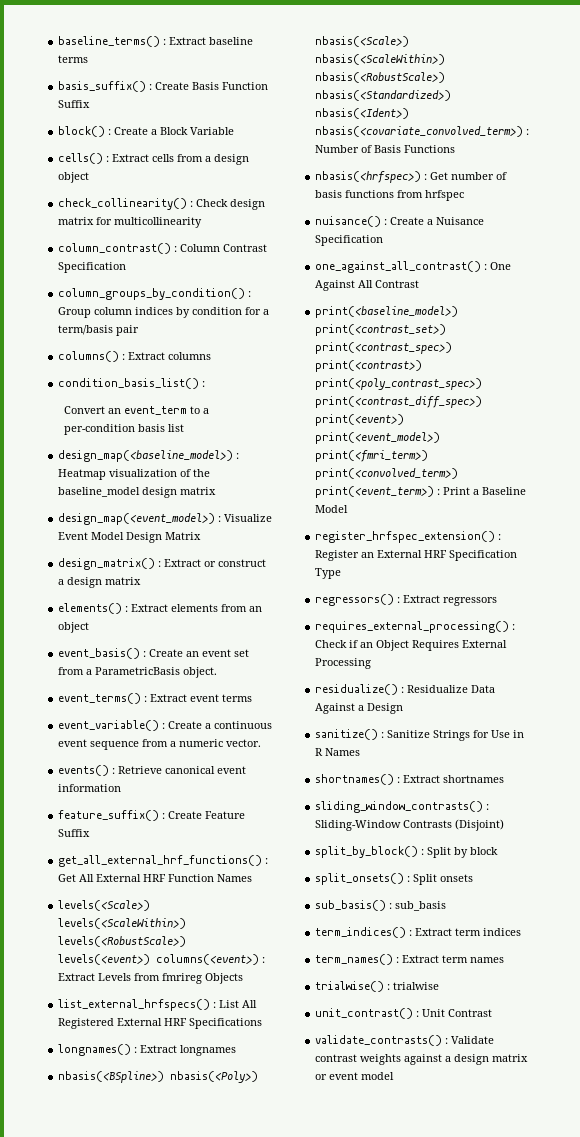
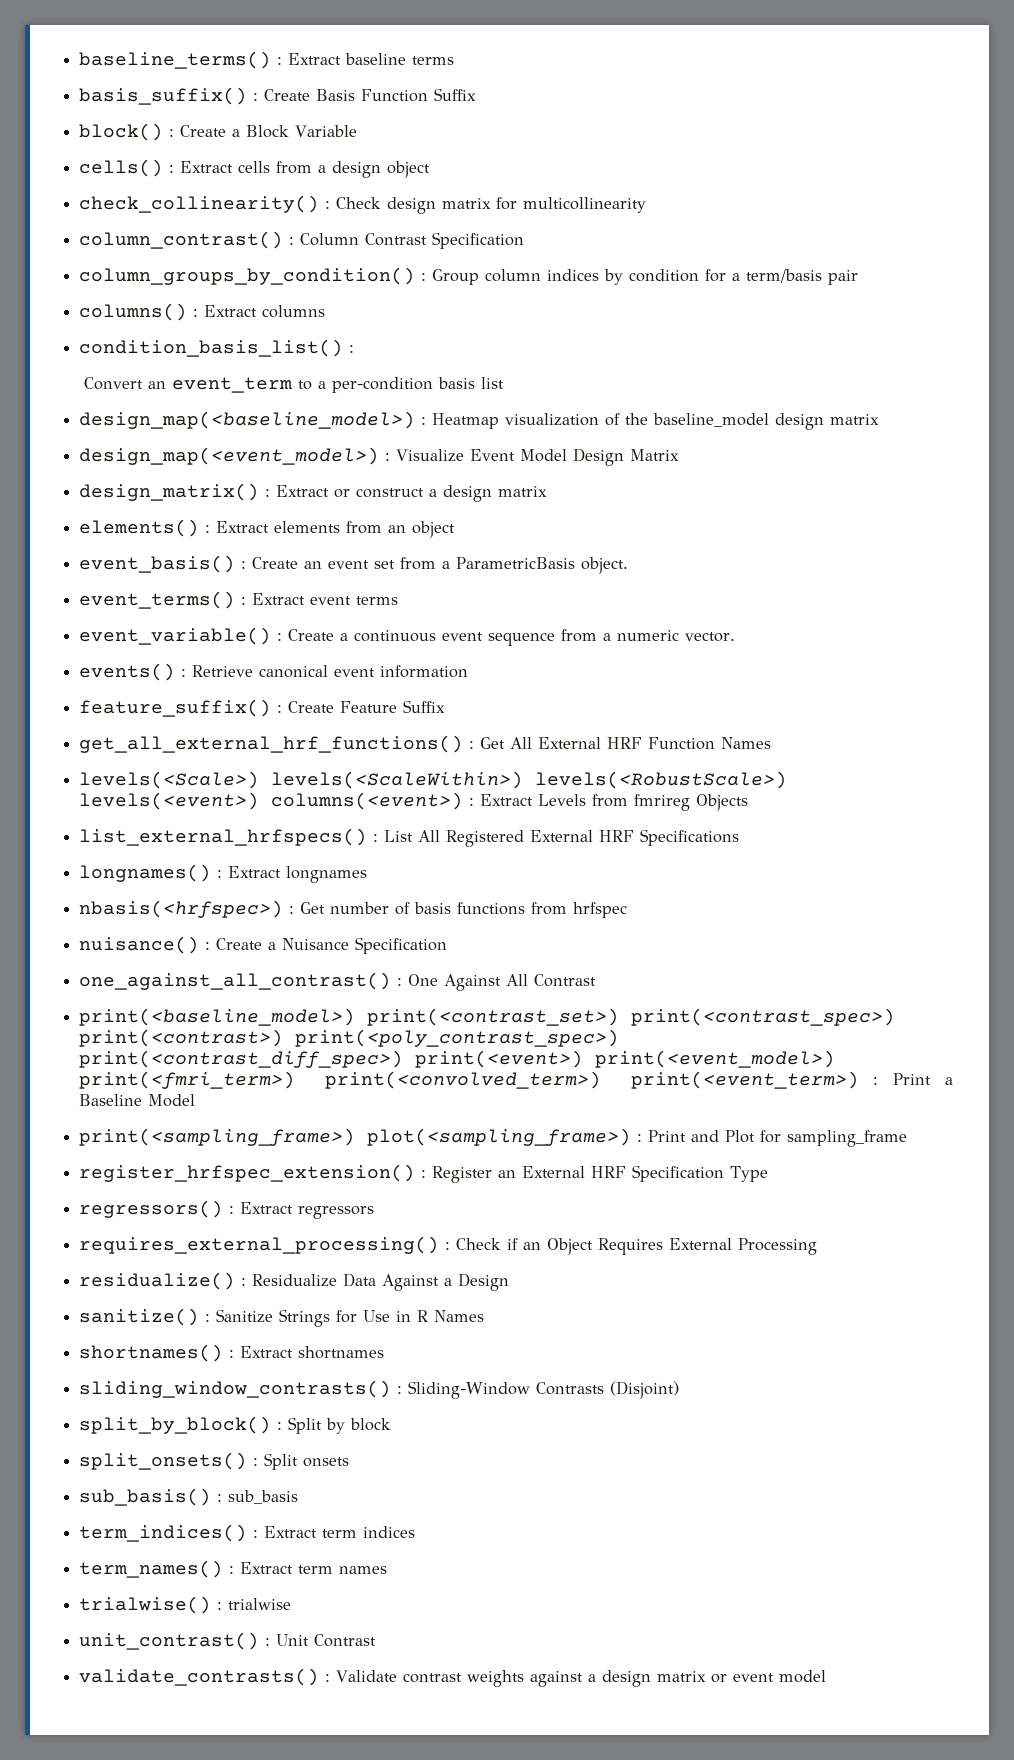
- nbasis(<BSpline>) nbasis(<Poly>) nbasis(<Scale>) nbasis(<ScaleWithin>) nbasis(<RobustScale>) nbasis(<Standardized>) nbasis(<Ident>) nbasis(<covariate_convolved_term>) : Number of Basis Functions
+ print(<sampling_frame>) plot(<sampling_frame>) : Print and Plot for sampling_frame

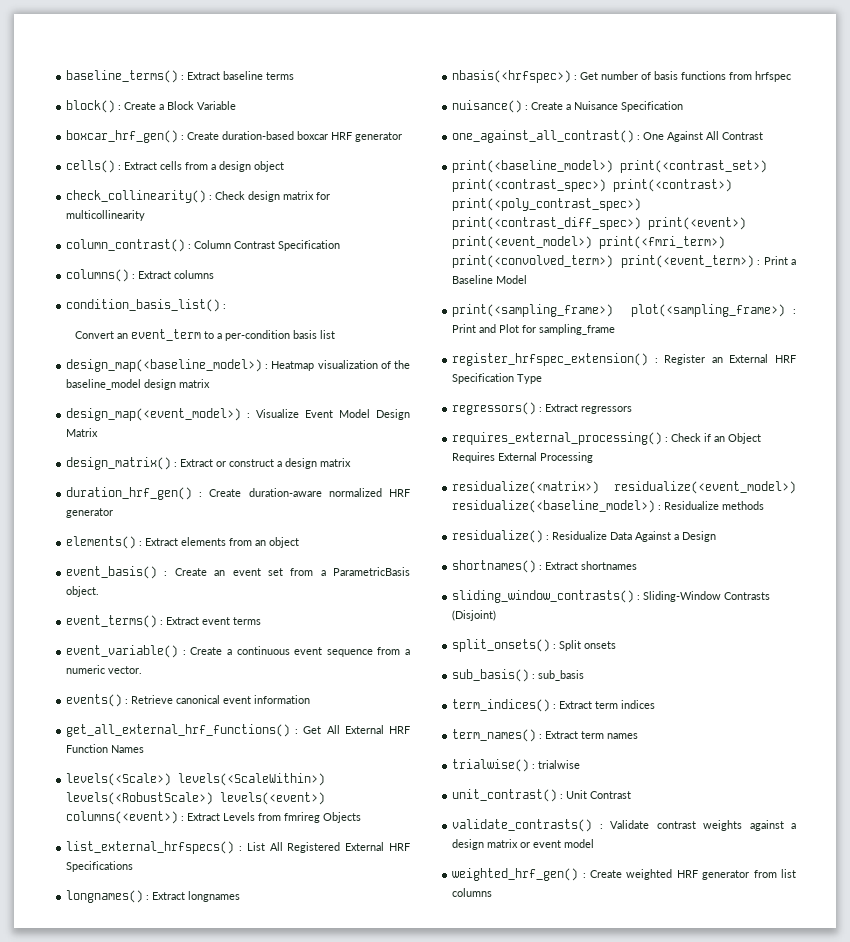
- basis_suffix() : Create Basis Function Suffix
+ boxcar_hrf_gen() : Create duration-based boxcar HRF generator
- column_groups_by_condition() : Group column indices by condition for a term/basis pair
+ duration_hrf_gen() : Create duration-aware normalized HRF generator
- feature_suffix() : Create Feature Suffix
+ residualize(<matrix>) residualize(<event_model>) residualize(<baseline_model>) : Residualize methods
- sanitize() : Sanitize Strings for Use in R Names
- split_by_block() : Split by block
+ weighted_hrf_gen() : Create weighted HRF generator from list columns

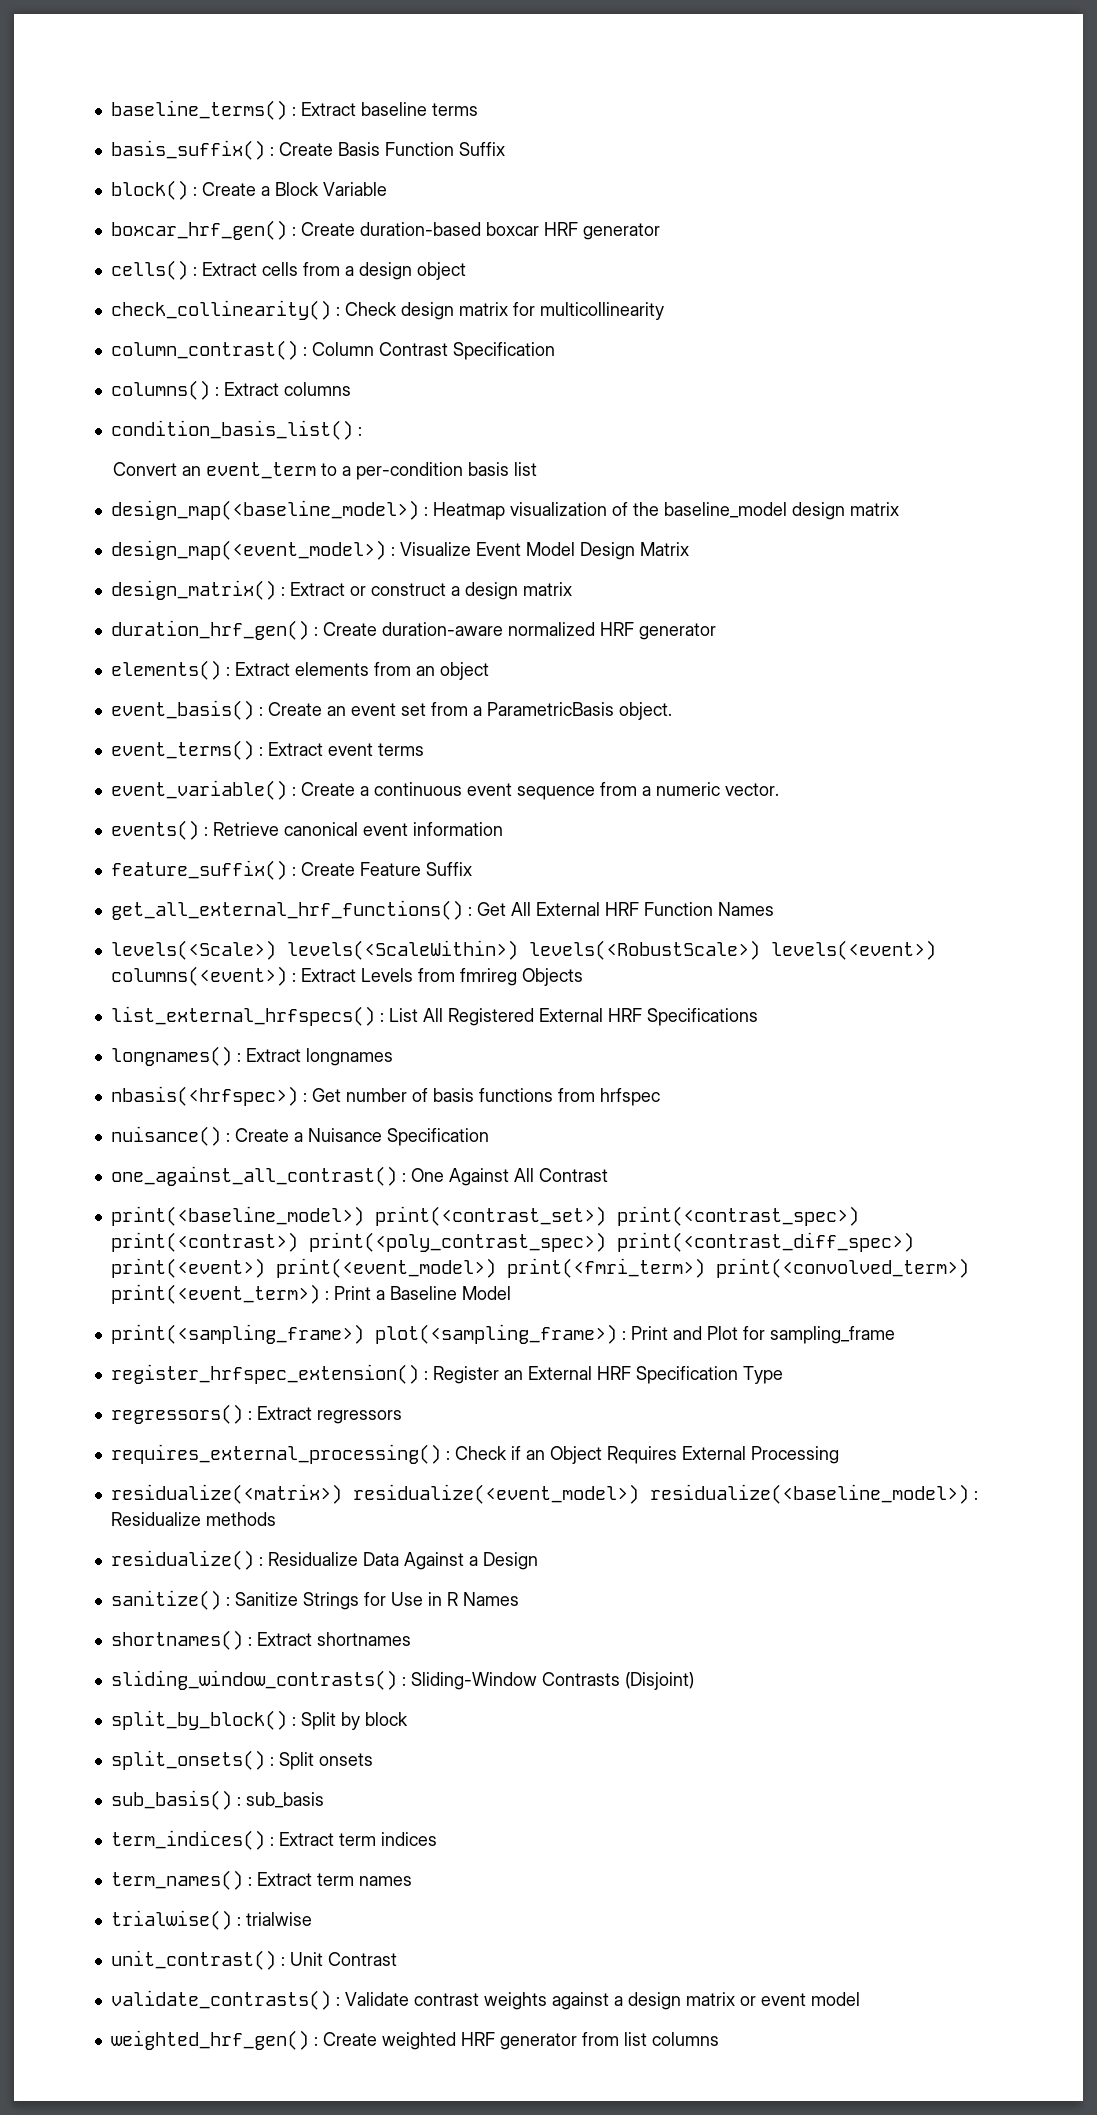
+ basis_suffix() : Create Basis Function Suffix
+ feature_suffix() : Create Feature Suffix
+ sanitize() : Sanitize Strings for Use in R Names
+ split_by_block() : Split by block

